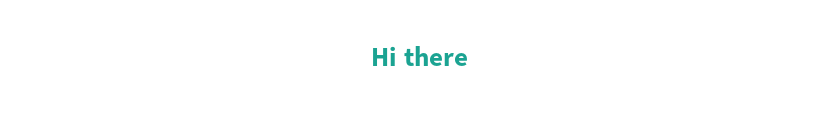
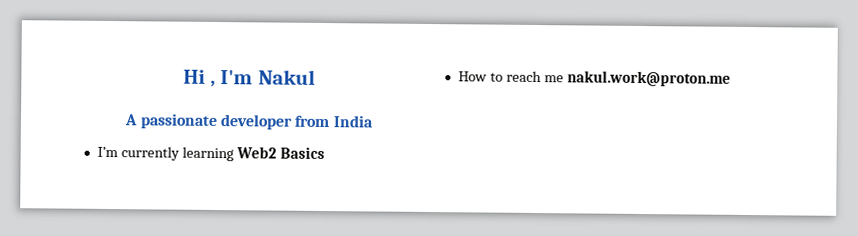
- Hi there
+ Hi , I'm Nakul
+ A passionate developer from India
+ I’m currently learning Web2 Basics
+ How to reach me nakul.work@proton.me

